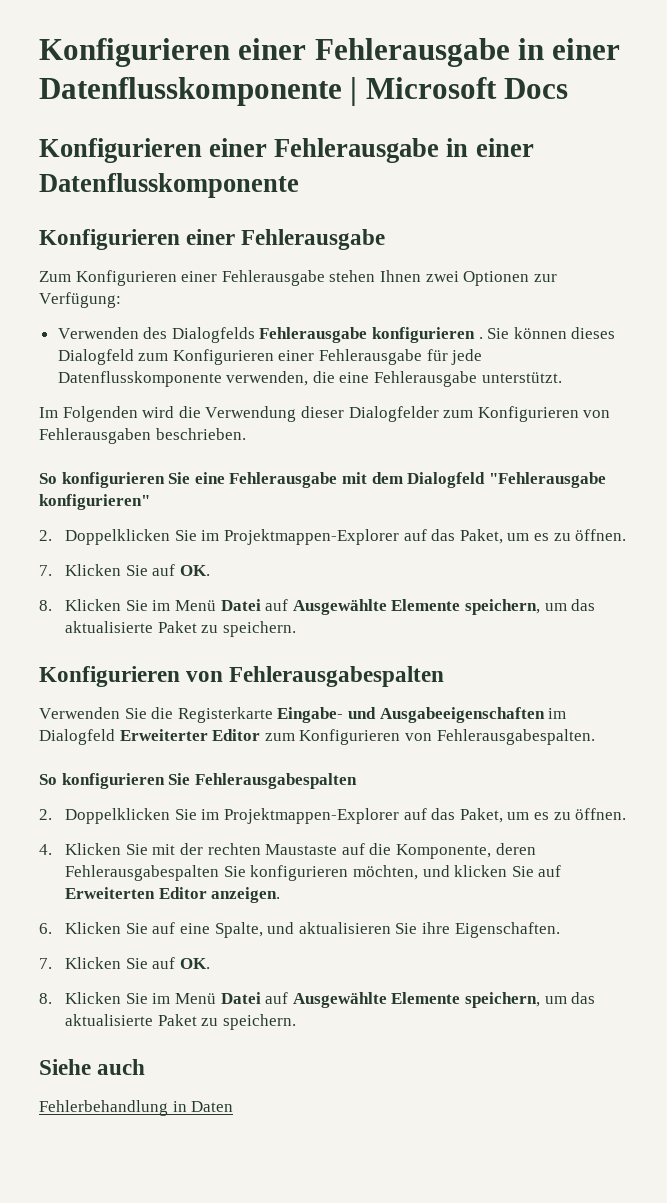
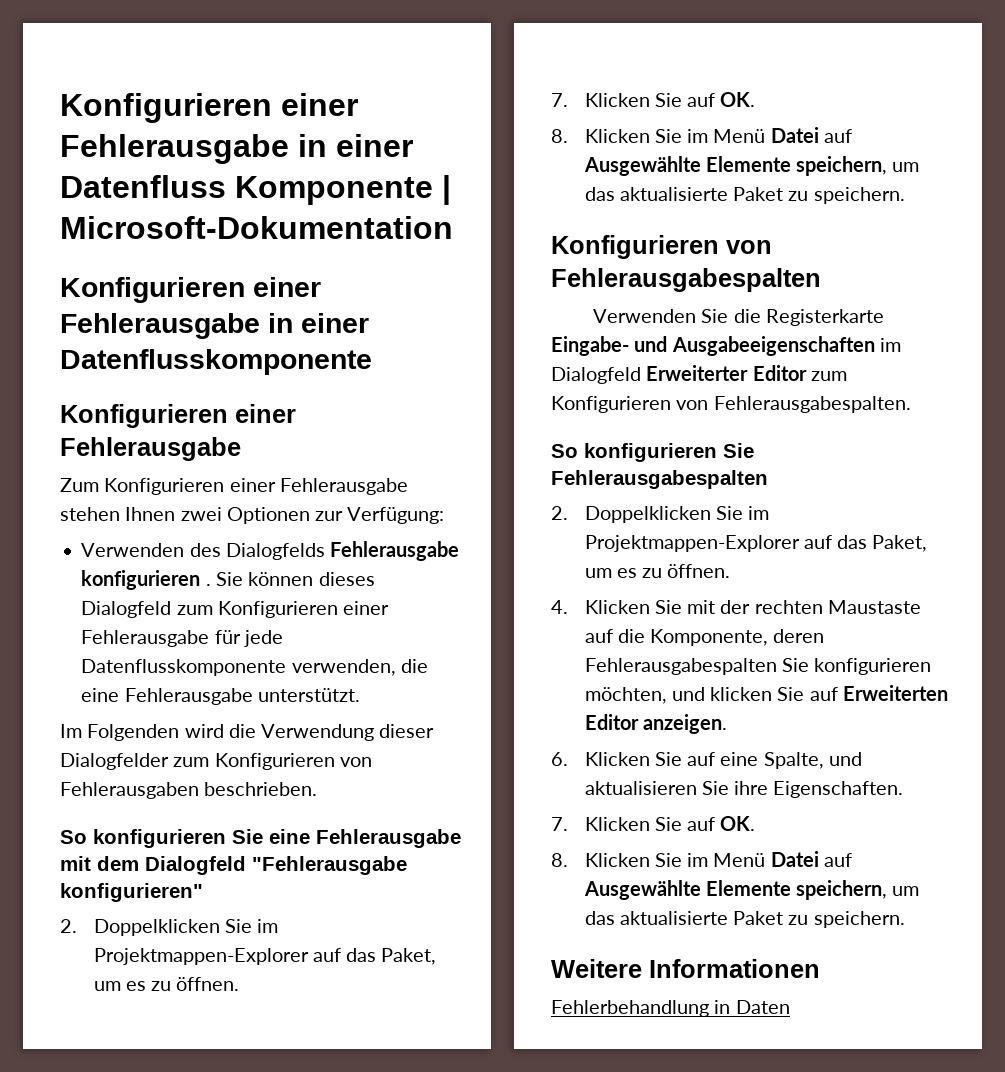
- Konfigurieren einer Fehlerausgabe in einer Datenflusskomponente | Microsoft Docs
+ Konfigurieren einer Fehlerausgabe in einer Datenfluss Komponente | Microsoft-Dokumentation
- Siehe auch
+ Weitere Informationen

